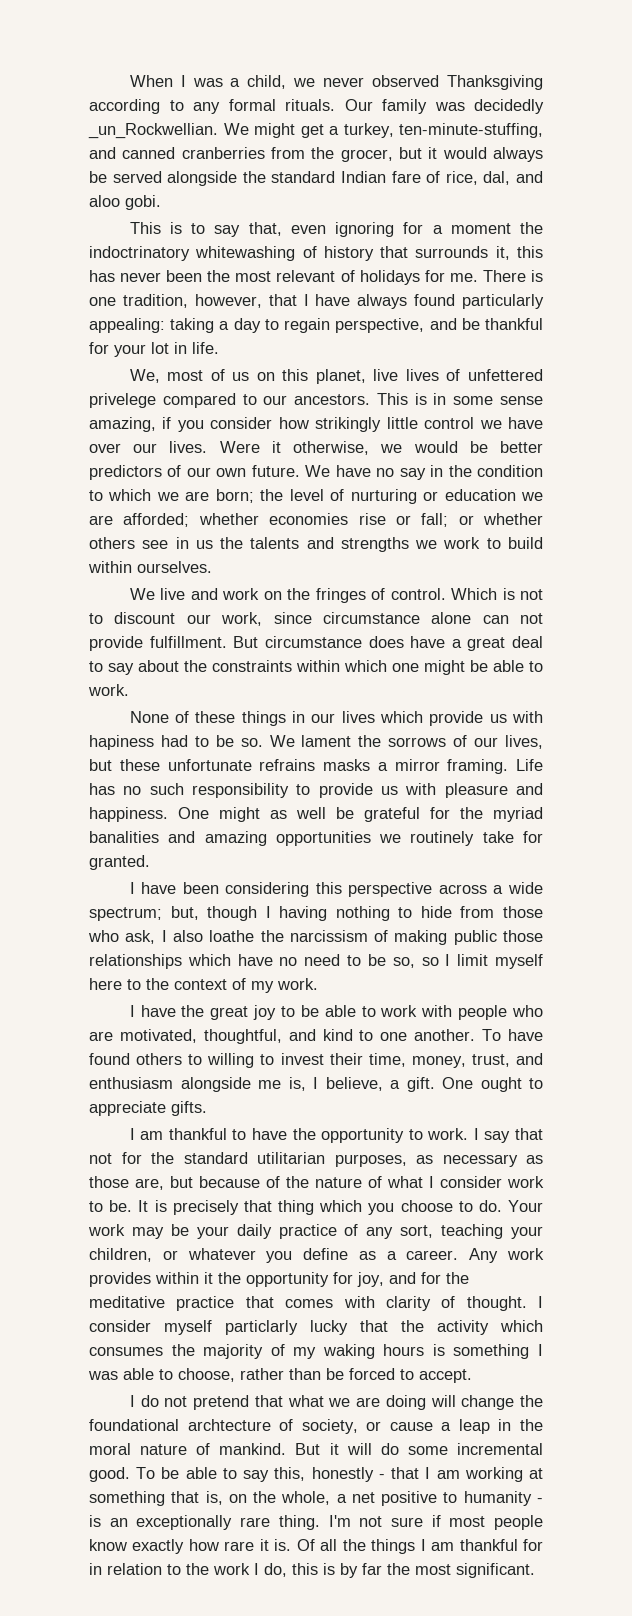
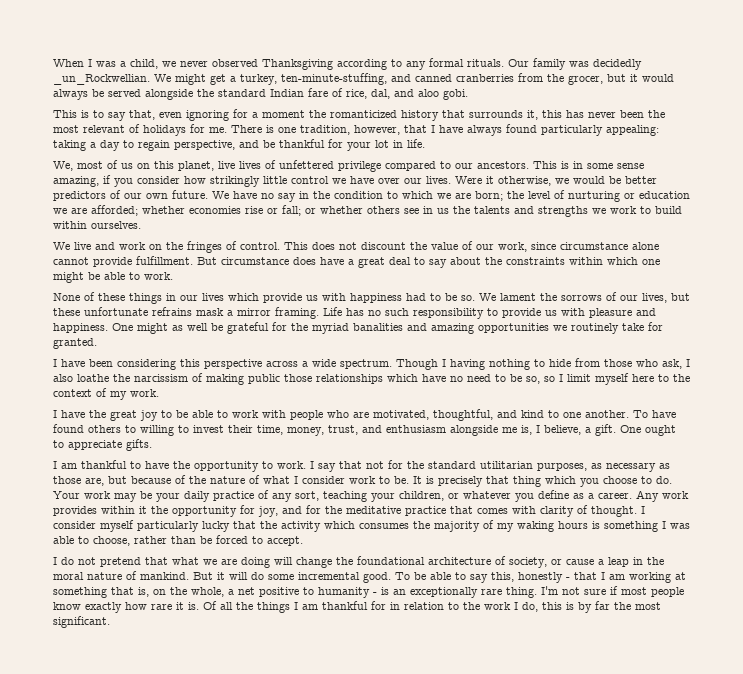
- This is to say that, even ignoring for a moment the indoctrinatory whitewashing of history that surrounds it, this has never been the most relevant of holidays for me.
+ This is to say that, even ignoring for a moment the romanticized history that surrounds it, this has never been the most relevant of holidays for me.
- We, most of us on this planet, live lives of unfettered privelege compared to our ancestors.
+ We, most of us on this planet, live lives of unfettered privilege compared to our ancestors.
- Which is not to discount our work, since circumstance alone can not provide fulfillment.
+ This does not discount the value of our work, since circumstance alone cannot provide fulfillment.
- None of these things in our lives which provide us with hapiness had to be so.
+ None of these things in our lives which provide us with happiness had to be so.
- We lament the sorrows of our lives, but these unfortunate refrains masks a mirror framing.
+ We lament the sorrows of our lives, but these unfortunate refrains mask a mirror framing.
- I have been considering this perspective across a wide spectrum; but, though I having nothing to hide from those who ask, I also loathe the narcissism of making public those relationships which have no need to be so, so I limit myself here to the context of my work.
+ I have been considering this perspective across a wide spectrum. Though I having nothing to hide from those who ask, I also loathe the narcissism of making public those relationships which have no need to be so, so I limit myself here to the context of my work.
- I consider myself particlarly lucky that the activity which consumes the majority of my waking hours is something I was able to choose, rather than be forced to accept.
+ I consider myself particularly lucky that the activity which consumes the majority of my waking hours is something I was able to choose, rather than be forced to accept.
- I do not pretend that what we are doing will change the foundational archtecture of society, or cause a leap in the moral nature of mankind.
+ I do not pretend that what we are doing will change the foundational architecture of society, or cause a leap in the moral nature of mankind.

